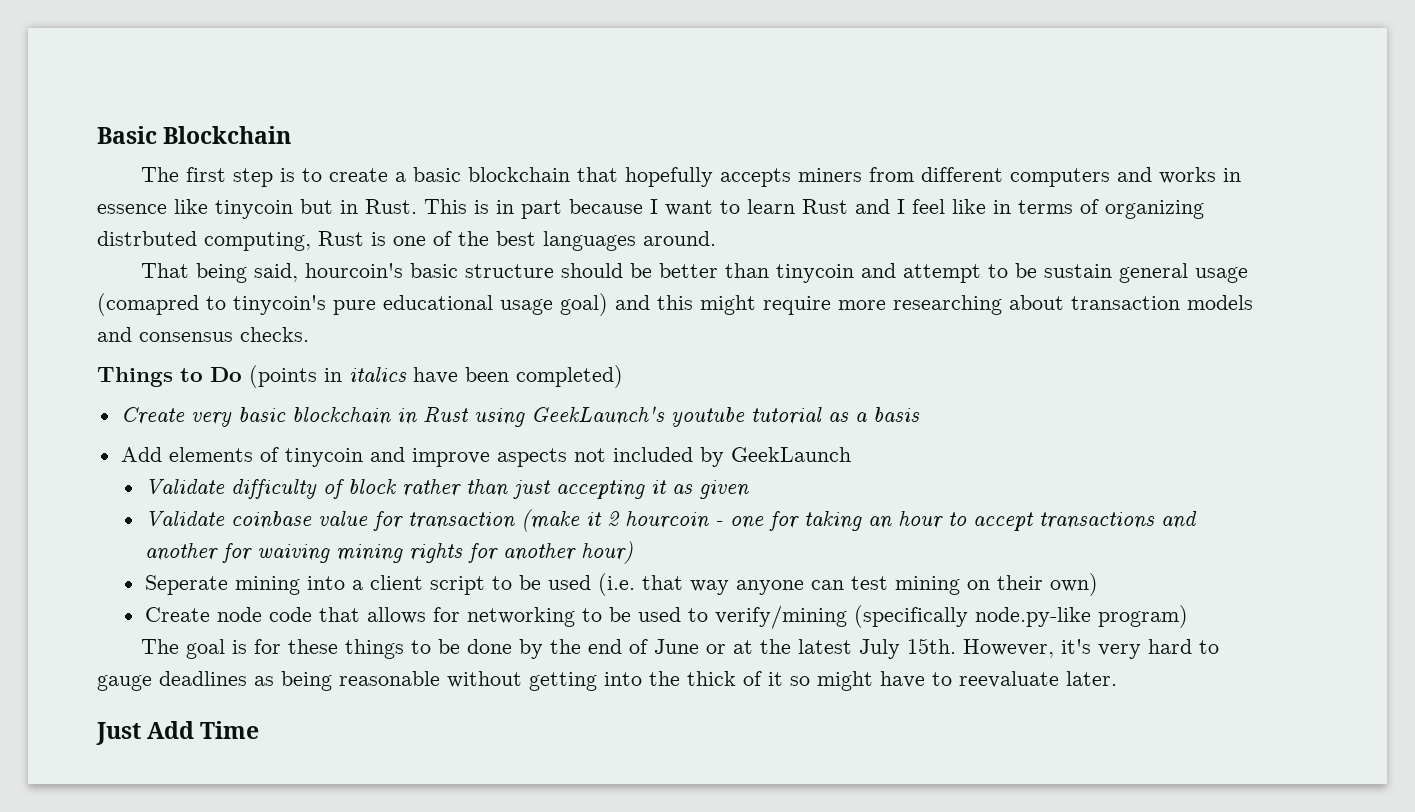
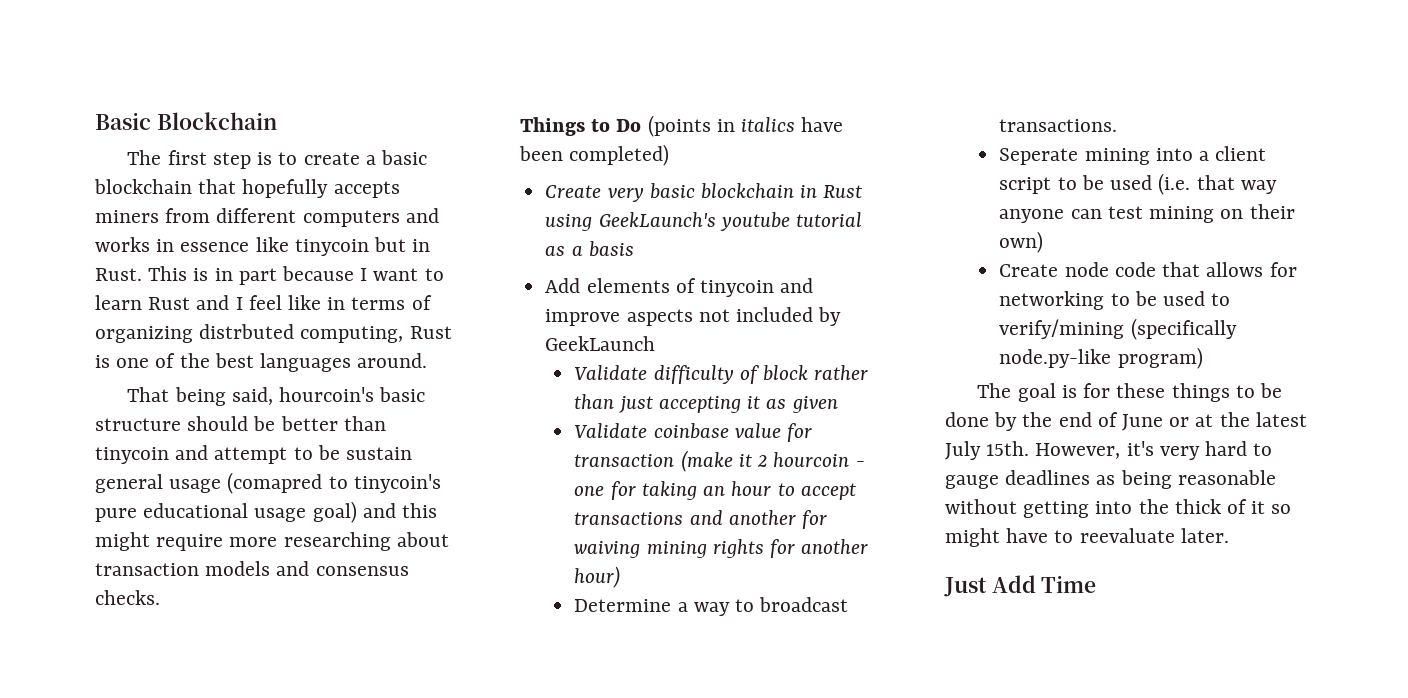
+ Determine a way to broadcast transactions.

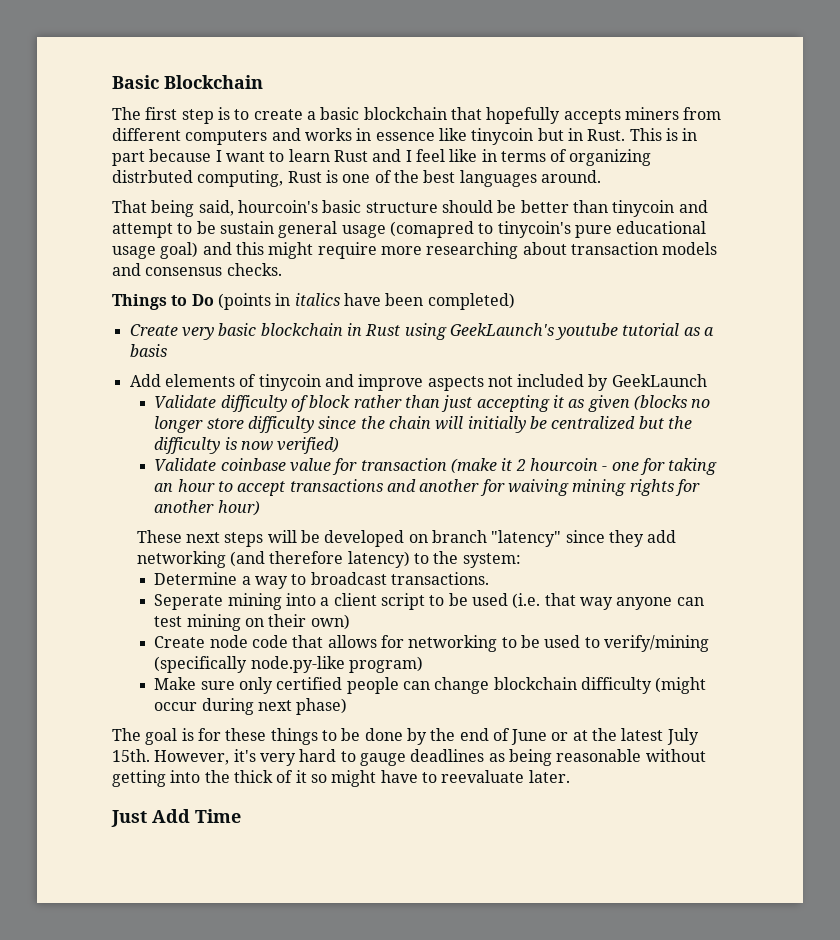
- Validate difficulty of block rather than just accepting it as given
+ Validate difficulty of block rather than just accepting it as given (blocks no longer store difficulty since the chain will initially be centralized but the difficulty is now verified)
+ These next steps will be developed on branch "latency" since they add networking (and therefore latency) to the system:
+ Make sure only certified people can change blockchain difficulty (might occur during next phase)

